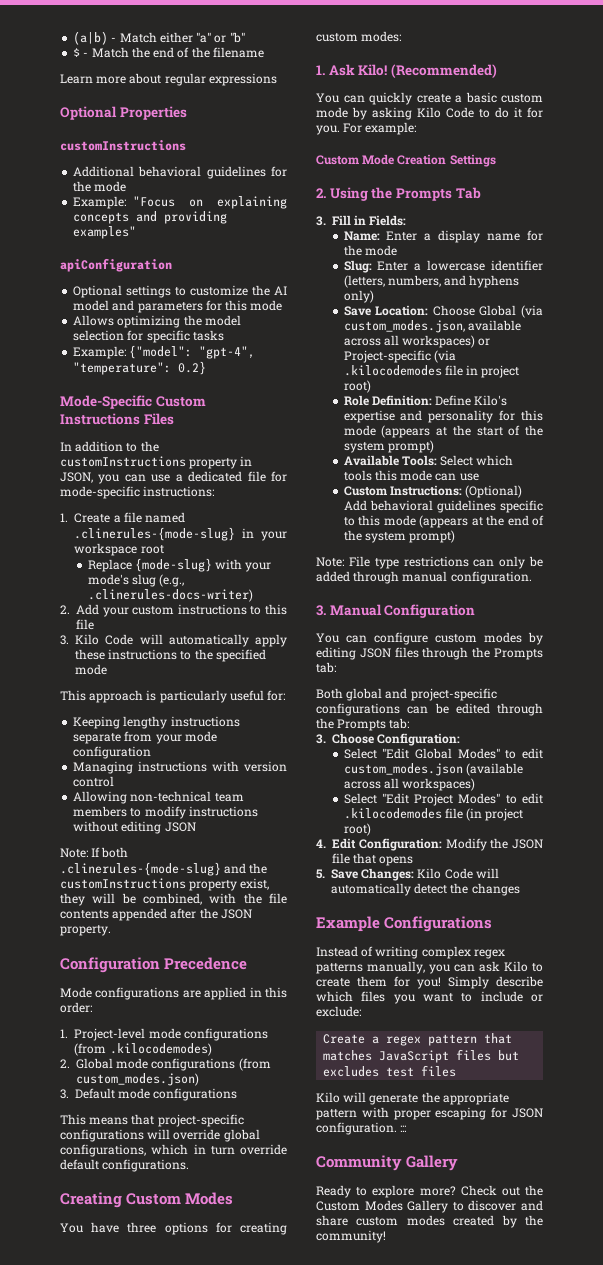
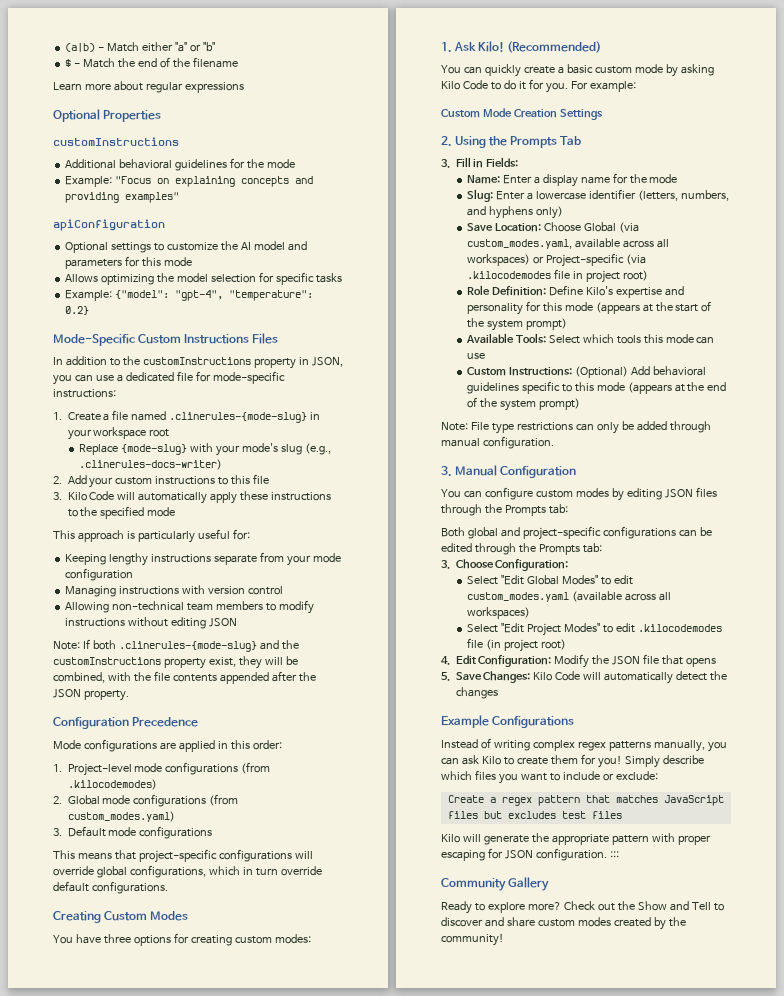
- 2. Global mode configurations (from custom_modes.json)
+ 2. Global mode configurations (from custom_modes.yaml)
- Save Location: Choose Global (via custom_modes.json, available across all workspaces) or Project-specific (via .kilocodemodes file in project root)
+ Save Location: Choose Global (via custom_modes.yaml, available across all workspaces) or Project-specific (via .kilocodemodes file in project root)
- Select "Edit Global Modes" to edit custom_modes.json (available across all workspaces)
+ Select "Edit Global Modes" to edit custom_modes.yaml (available across all workspaces)
- Check out the Custom Modes Gallery to discover and share custom modes created by the community!
+ Check out the Show and Tell to discover and share custom modes created by the community!

